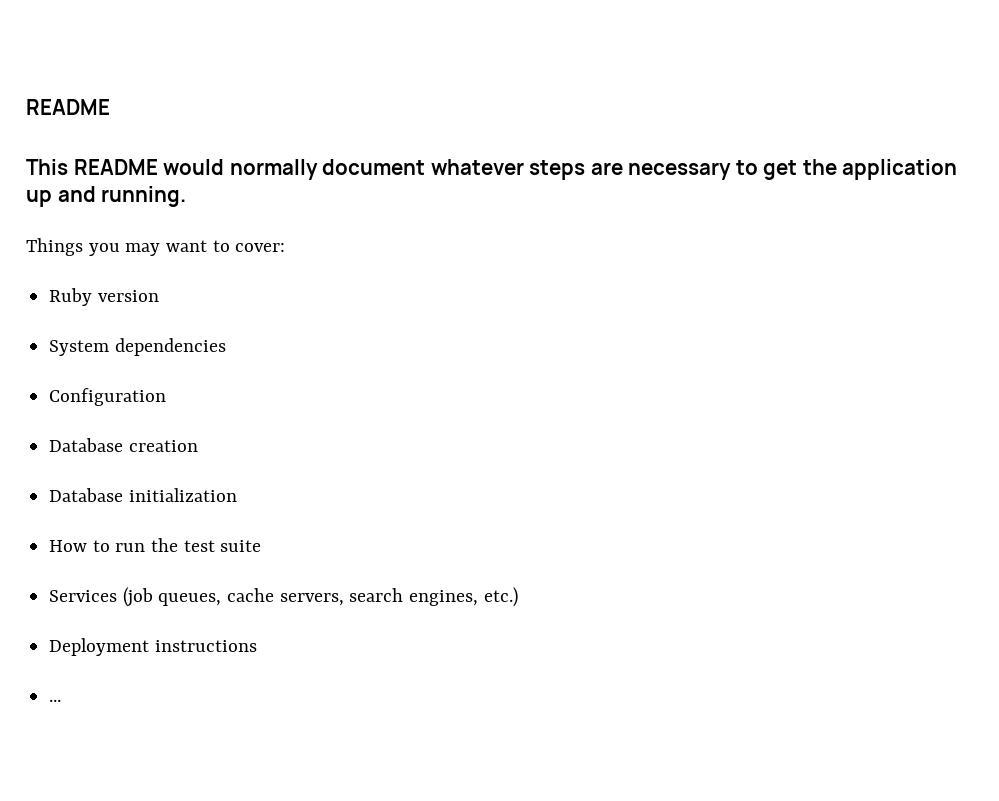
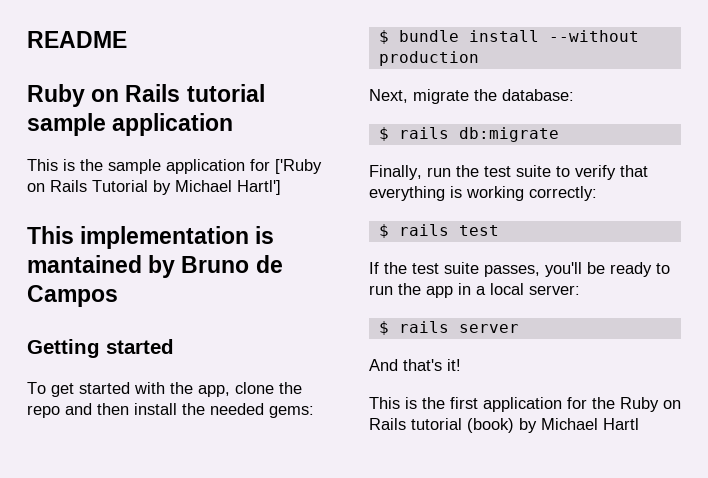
- This README would normally document whatever steps are necessary to get the application up and running.
- Things you may want to cover:
- Ruby version
- System dependencies
- Configuration
- Database creation
- Database initialization
- How to run the test suite
- Services (job queues, cache servers, search engines, etc.)
- Deployment instructions
- ...
+ Ruby on Rails tutorial sample application
+ This is the sample application for ['Ruby on Rails Tutorial by Michael Hartl']
+ This implementation is mantained by Bruno de Campos
+ Getting started
+ To get started with the app, clone the repo and then install the needed gems:
+ $ bundle install --without production
+ Next, migrate the database:
+ $ rails db:migrate
+ Finally, run the test suite to verify that everything is working correctly:
+ $ rails test
+ If the test suite passes, you'll be ready to run the app in a local server:
+ $ rails server
+ And that's it!
+ This is the first application for the Ruby on Rails tutorial (book) by Michael Hartl

